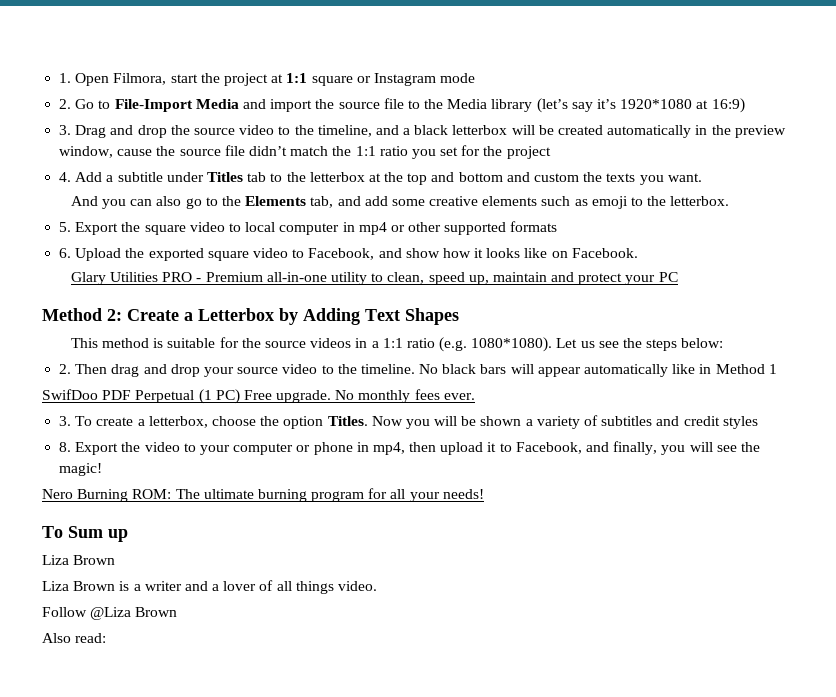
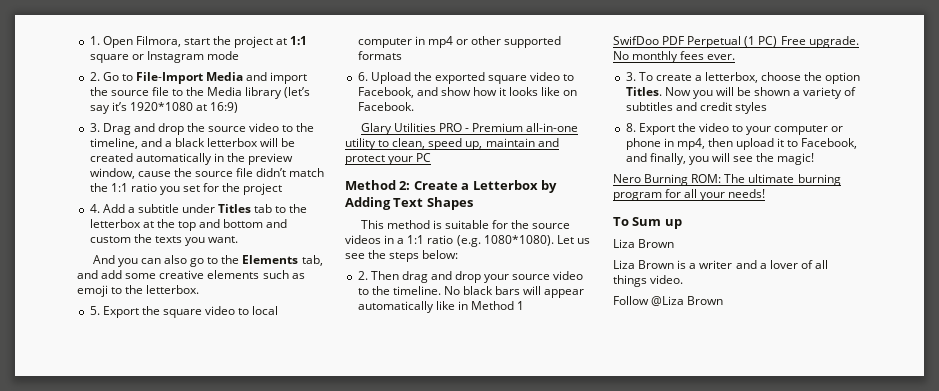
- Also read:

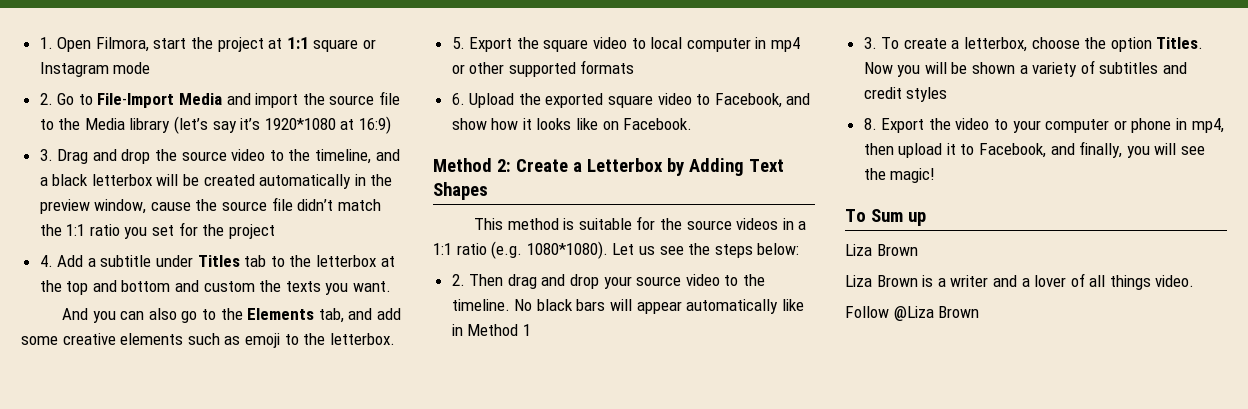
- Glary Utilities PRO - Premium all-in-one utility to clean, speed up, maintain and protect your PC
- SwifDoo PDF Perpetual (1 PC) Free upgrade. No monthly fees ever.
- Nero Burning ROM: The ultimate burning program for all your needs!

